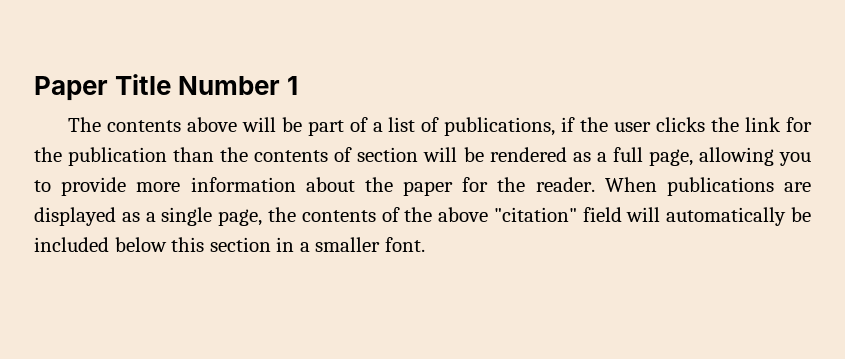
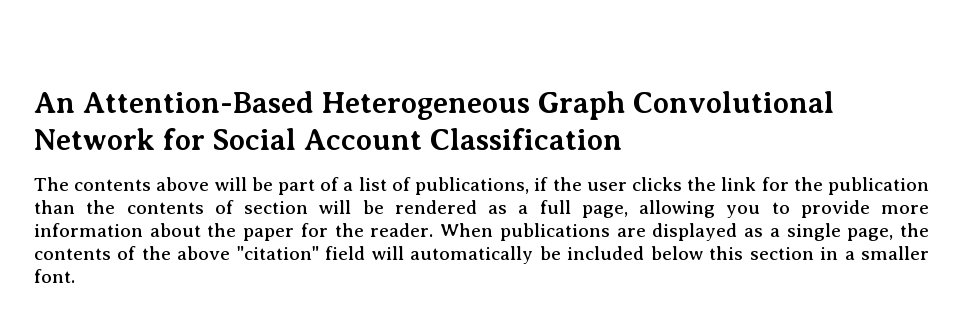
- Paper Title Number 1
+ An Attention-Based Heterogeneous Graph Convolutional Network for Social Account Classification

